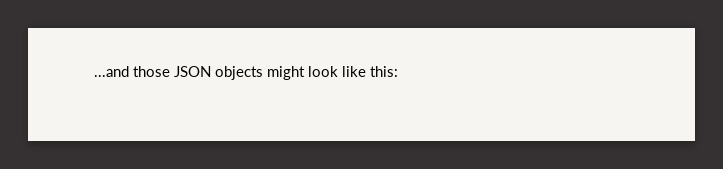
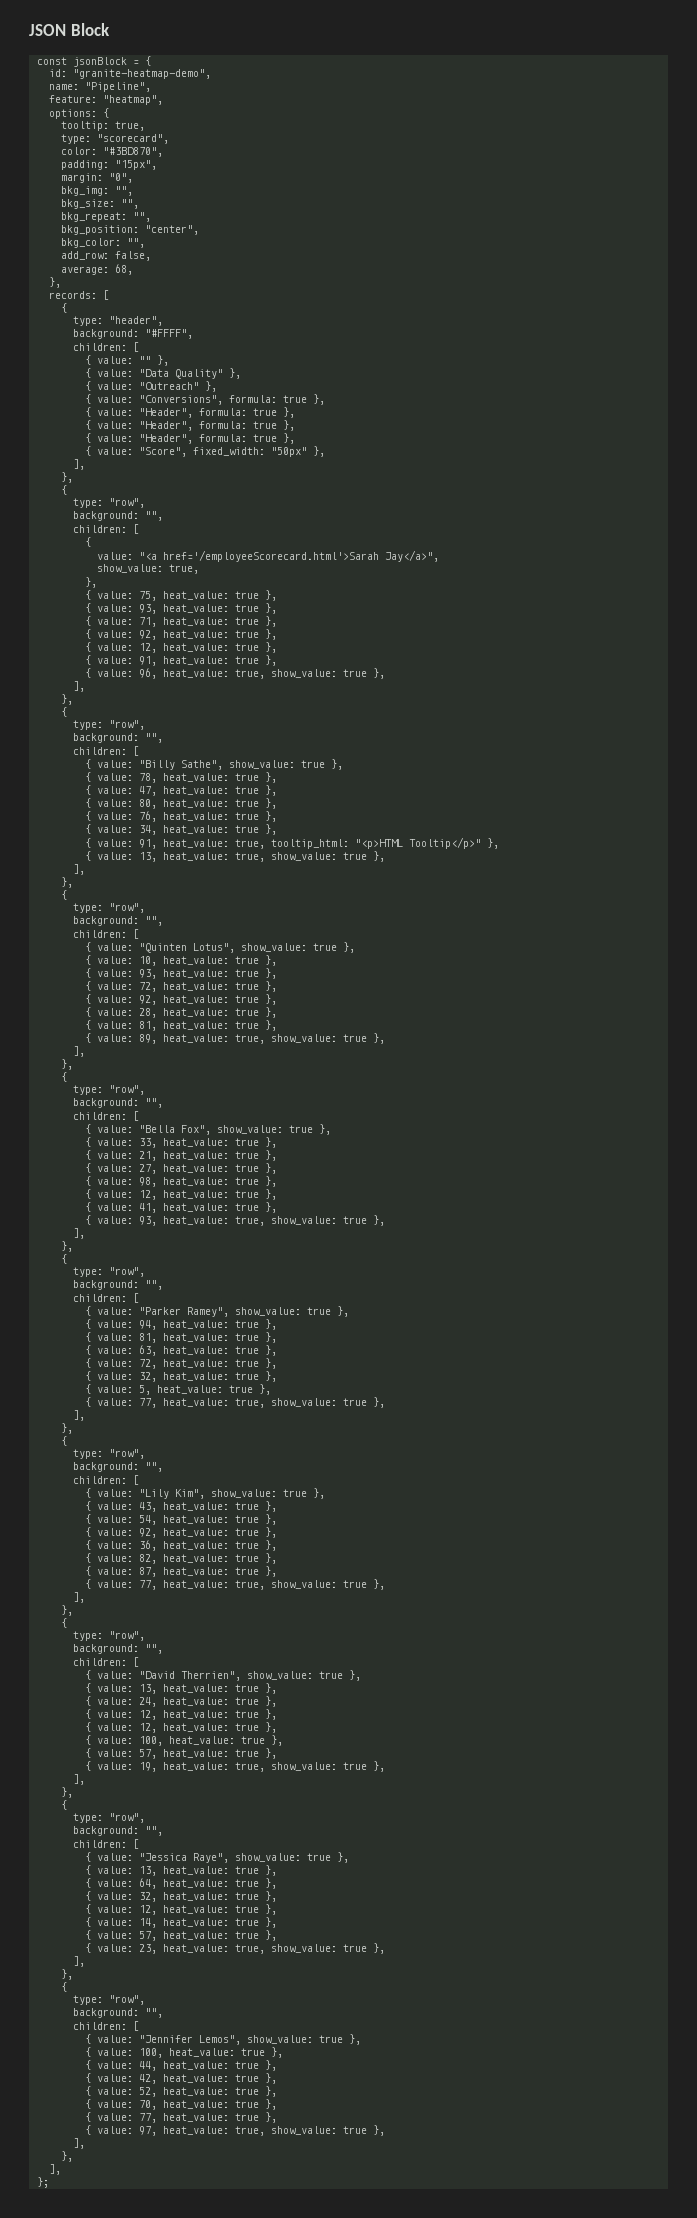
- ...and those JSON objects might look like this:
+ JSON Block
+ const jsonBlock = {
+ id: "granite-heatmap-demo",
+ name: "Pipeline",
+ feature: "heatmap",
+ options: {
+ tooltip: true,
+ type: "scorecard",
+ color: "#3BD870",
+ padding: "15px",
+ margin: "0",
+ bkg_img: "",
+ bkg_size: "",
+ bkg_repeat: "",
+ bkg_position: "center",
+ bkg_color: "",
+ add_row: false,
+ average: 68,
+ },
+ records: [
+ {
+ type: "header",
+ background: "#FFFF",
+ children: [
+ { value: "" },
+ { value: "Data Quality" },
+ { value: "Outreach" },
+ { value: "Conversions", formula: true },
+ { value: "Header", formula: true },
+ { value: "Header", formula: true },
+ { value: "Header", formula: true },
+ { value: "Score", fixed_width: "50px" },
+ ],
+ },
+ {
+ type: "row",
+ background: "",
+ children: [
+ {
+ value: "<a href='/employeeScorecard.html'>Sarah Jay</a>",
+ show_value: true,
+ },
+ { value: 75, heat_value: true },
+ { value: 93, heat_value: true },
+ { value: 71, heat_value: true },
+ { value: 92, heat_value: true },
+ { value: 12, heat_value: true },
+ { value: 91, heat_value: true },
+ { value: 96, heat_value: true, show_value: true },
+ ],
+ },
+ {
+ type: "row",
+ background: "",
+ children: [
+ { value: "Billy Sathe", show_value: true },
+ { value: 78, heat_value: true },
+ { value: 47, heat_value: true },
+ { value: 80, heat_value: true },
+ { value: 76, heat_value: true },
+ { value: 34, heat_value: true },
+ { value: 91, heat_value: true, tooltip_html: "<p>HTML Tooltip</p>" },
+ { value: 13, heat_value: true, show_value: true },
+ ],
+ },
+ {
+ type: "row",
+ background: "",
+ children: [
+ { value: "Quinten Lotus", show_value: true },
+ { value: 10, heat_value: true },
+ { value: 93, heat_value: true },
+ { value: 72, heat_value: true },
+ { value: 92, heat_value: true },
+ { value: 28, heat_value: true },
+ { value: 81, heat_value: true },
+ { value: 89, heat_value: true, show_value: true },
+ ],
+ },
+ {
+ type: "row",
+ background: "",
+ children: [
+ { value: "Bella Fox", show_value: true },
+ { value: 33, heat_value: true },
+ { value: 21, heat_value: true },
+ { value: 27, heat_value: true },
+ { value: 98, heat_value: true },
+ { value: 12, heat_value: true },
+ { value: 41, heat_value: true },
+ { value: 93, heat_value: true, show_value: true },
+ ],
+ },
+ {
+ type: "row",
+ background: "",
+ children: [
+ { value: "Parker Ramey", show_value: true },
+ { value: 94, heat_value: true },
+ { value: 81, heat_value: true },
+ { value: 63, heat_value: true },
+ { value: 72, heat_value: true },
+ { value: 32, heat_value: true },
+ { value: 5, heat_value: true },
+ { value: 77, heat_value: true, show_value: true },
+ ],
+ },
+ {
+ type: "row",
+ background: "",
+ children: [
+ { value: "Lily Kim", show_value: true },
+ { value: 43, heat_value: true },
+ { value: 54, heat_value: true },
+ { value: 92, heat_value: true },
+ { value: 36, heat_value: true },
+ { value: 82, heat_value: true },
+ { value: 87, heat_value: true },
+ { value: 77, heat_value: true, show_value: true },
+ ],
+ },
+ {
+ type: "row",
+ background: "",
+ children: [
+ { value: "David Therrien", show_value: true },
+ { value: 13, heat_value: true },
+ { value: 24, heat_value: true },
+ { value: 12, heat_value: true },
+ { value: 12, heat_value: true },
+ { value: 100, heat_value: true },
+ { value: 57, heat_value: true },
+ { value: 19, heat_value: true, show_value: true },
+ ],
+ },
+ {
+ type: "row",
+ background: "",
+ children: [
+ { value: "Jessica Raye", show_value: true },
+ { value: 13, heat_value: true },
+ { value: 64, heat_value: true },
+ { value: 32, heat_value: true },
+ { value: 12, heat_value: true },
+ { value: 14, heat_value: true },
+ { value: 57, heat_value: true },
+ { value: 23, heat_value: true, show_value: true },
+ ],
+ },
+ {
+ type: "row",
+ background: "",
+ children: [
+ { value: "Jennifer Lemos", show_value: true },
+ { value: 100, heat_value: true },
+ { value: 44, heat_value: true },
+ { value: 42, heat_value: true },
+ { value: 52, heat_value: true },
+ { value: 70, heat_value: true },
+ { value: 77, heat_value: true },
+ { value: 97, heat_value: true, show_value: true },
+ ],
+ },
+ ],
+ };

